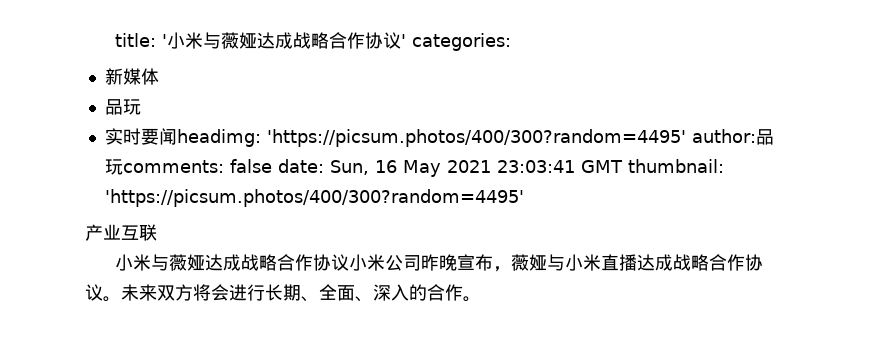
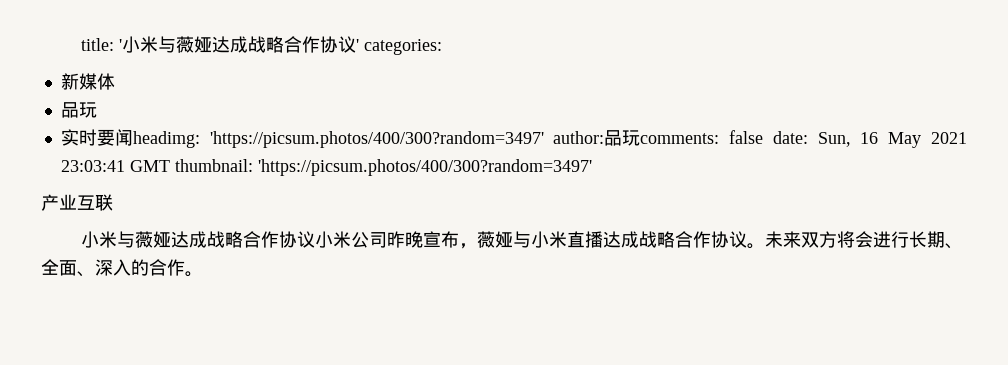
- 实时要闻headimg: 'https://picsum.photos/400/300?random=4495' author:品玩comments: false date: Sun, 16 May 2021 23:03:41 GMT thumbnail: 'https://picsum.photos/400/300?random=4495'
+ 实时要闻headimg: 'https://picsum.photos/400/300?random=3497' author:品玩comments: false date: Sun, 16 May 2021 23:03:41 GMT thumbnail: 'https://picsum.photos/400/300?random=3497'

